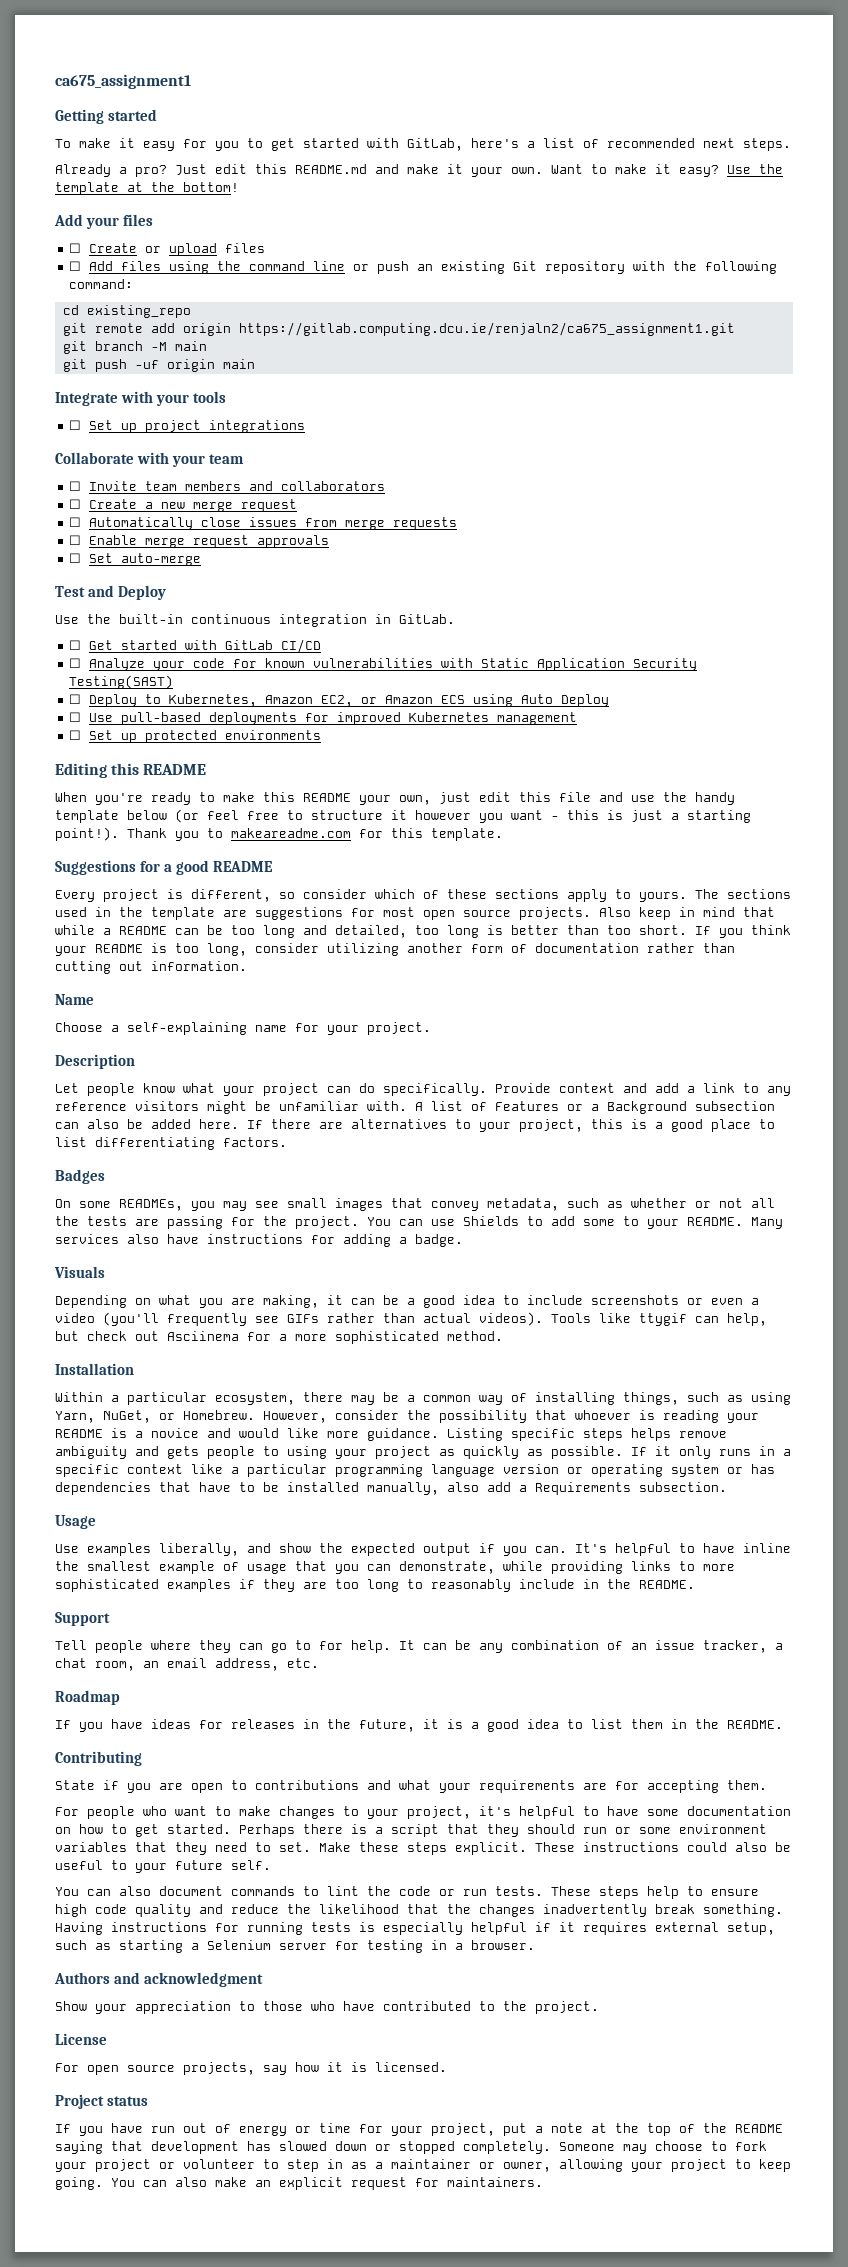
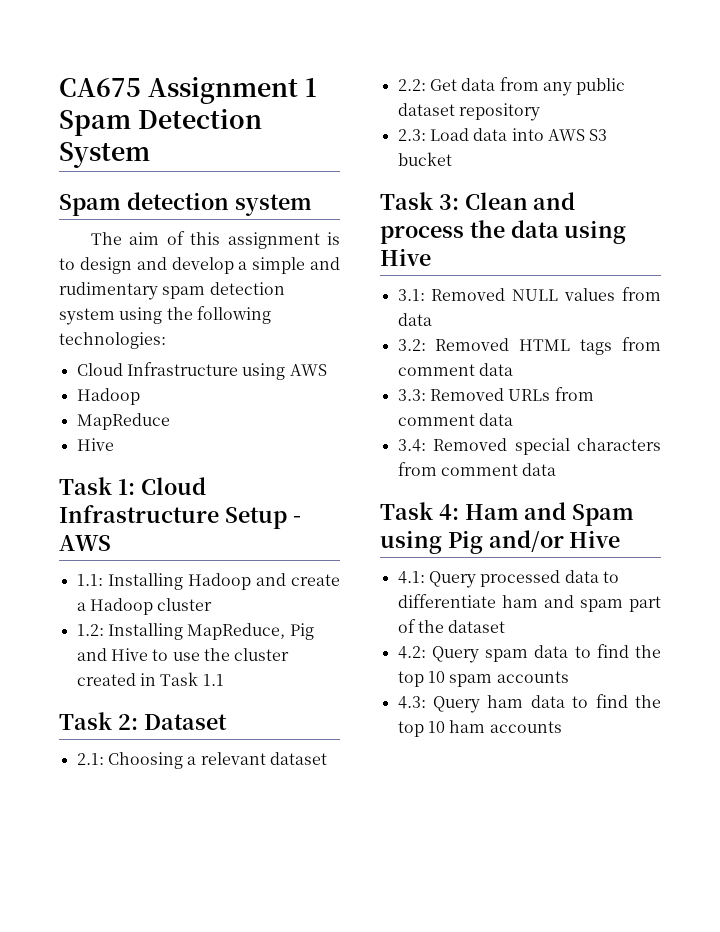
- ca675_assignment1
- Getting started
- To make it easy for you to get started with GitLab, here's a list of recommended next steps.
- Already a pro? Just edit this README.md and make it your own. Want to make it easy? Use the template at the bottom!
- Add your files
- ☐ Create or upload files
- ☐ Add files using the command line or push an existing Git repository with the following command:
- cd existing_repo
- git remote add origin https://gitlab.computing.dcu.ie/renjaln2/ca675_assignment1.git
- git branch -M main
- git push -uf origin main
- Integrate with your tools
- ☐ Set up project integrations
- Collaborate with your team
- ☐ Invite team members and collaborators
- ☐ Create a new merge request
- ☐ Automatically close issues from merge requests
- ☐ Enable merge request approvals
- ☐ Set auto-merge
- Test and Deploy
- Use the built-in continuous integration in GitLab.
- ☐ Get started with GitLab CI/CD
- ☐ Analyze your code for known vulnerabilities with Static Application Security Testing(SAST)
- ☐ Deploy to Kubernetes, Amazon EC2, or Amazon ECS using Auto Deploy
- ☐ Use pull-based deployments for improved Kubernetes management
- ☐ Set up protected environments
- Editing this README
- When you're ready to make this README your own, just edit this file and use the handy template below (or feel free to structure it however you want - this is just a starting point!). Thank you to makeareadme.com for this template.
- Suggestions for a good README
- Every project is different, so consider which of these sections apply to yours. The sections used in the template are suggestions for most open source projects. Also keep in mind that while a README can be too long and detailed, too long is better than too short. If you think your README is too long, consider utilizing another form of documentation rather than cutting out information.
- Name
- Choose a self-explaining name for your project.
- Description
- Let people know what your project can do specifically. Provide context and add a link to any reference visitors might be unfamiliar with. A list of Features or a Background subsection can also be added here. If there are alternatives to your project, this is a good place to list differentiating factors.
- Badges
- On some READMEs, you may see small images that convey metadata, such as whether or not all the tests are passing for the project. You can use Shields to add some to your README. Many services also have instructions for adding a badge.
- Visuals
- Depending on what you are making, it can be a good idea to include screenshots or even a video (you'll frequently see GIFs rather than actual videos). Tools like ttygif can help, but check out Asciinema for a more sophisticated method.
- Installation
- Within a particular ecosystem, there may be a common way of installing things, such as using Yarn, NuGet, or Homebrew. However, consider the possibility that whoever is reading your README is a novice and would like more guidance. Listing specific steps helps remove ambiguity and gets people to using your project as quickly as possible. If it only runs in a specific context like a particular programming language version or operating system or has dependencies that have to be installed manually, also add a Requirements subsection.
- Usage
- Use examples liberally, and show the expected output if you can. It's helpful to have inline the smallest example of usage that you can demonstrate, while providing links to more sophisticated examples if they are too long to reasonably include in the README.
- Support
- Tell people where they can go to for help. It can be any combination of an issue tracker, a chat room, an email address, etc.
- Roadmap
- If you have ideas for releases in the future, it is a good idea to list them in the README.
- Contributing
- State if you are open to contributions and what your requirements are for accepting them.
- For people who want to make changes to your project, it's helpful to have some documentation on how to get started. Perhaps there is a script that they should run or some environment variables that they need to set. Make these steps explicit. These instructions could also be useful to your future self.
- You can also document commands to lint the code or run tests. These steps help to ensure high code quality and reduce the likelihood that the changes inadvertently break something. Having instructions for running tests is especially helpful if it requires external setup, such as starting a Selenium server for testing in a browser.
- Authors and acknowledgment
- Show your appreciation to those who have contributed to the project.
- License
- For open source projects, say how it is licensed.
- Project status
- If you have run out of energy or time for your project, put a note at the top of the README saying that development has slowed down or stopped completely. Someone may choose to fork your project or volunteer to step in as a maintainer or owner, allowing your project to keep going. You can also make an explicit request for maintainers.
+ CA675 Assignment 1 Spam Detection System
+ Spam detection system
+ The aim of this assignment is to design and develop a simple and rudimentary spam detection system using the following technologies:
+ Cloud Infrastructure using AWS
+ Hadoop
+ MapReduce
+ Hive
+ Task 1: Cloud Infrastructure Setup - AWS
+ 1.1: Installing Hadoop and create a Hadoop cluster
+ 1.2: Installing MapReduce, Pig and Hive to use the cluster created in Task 1.1
+ Task 2: Dataset
+ 2.1: Choosing a relevant dataset
+ 2.2: Get data from any public dataset repository
+ 2.3: Load data into AWS S3 bucket
+ Task 3: Clean and process the data using Hive
+ 3.1: Removed NULL values from data
+ 3.2: Removed HTML tags from comment data
+ 3.3: Removed URLs from comment data
+ 3.4: Removed special characters from comment data
+ Task 4: Ham and Spam using Pig and/or Hive
+ 4.1: Query processed data to differentiate ham and spam part of the dataset
+ 4.2: Query spam data to find the top 10 spam accounts
+ 4.3: Query ham data to find the top 10 ham accounts

